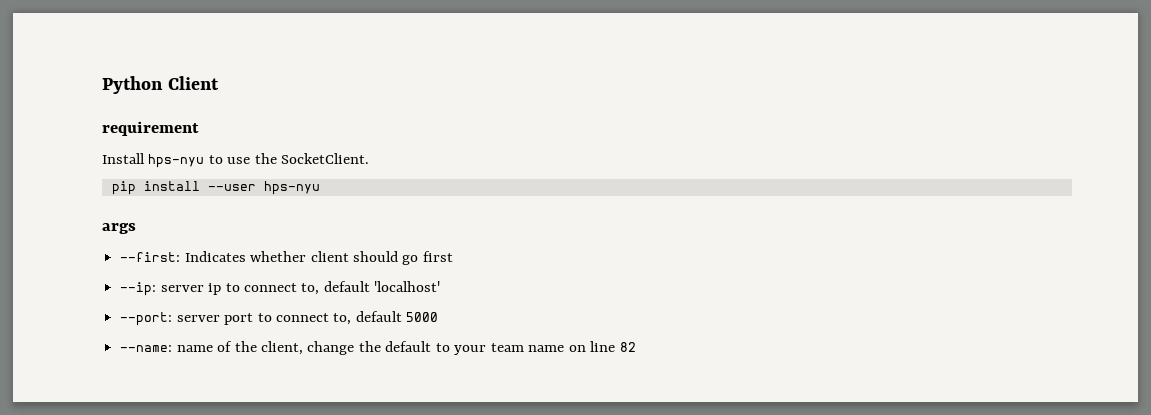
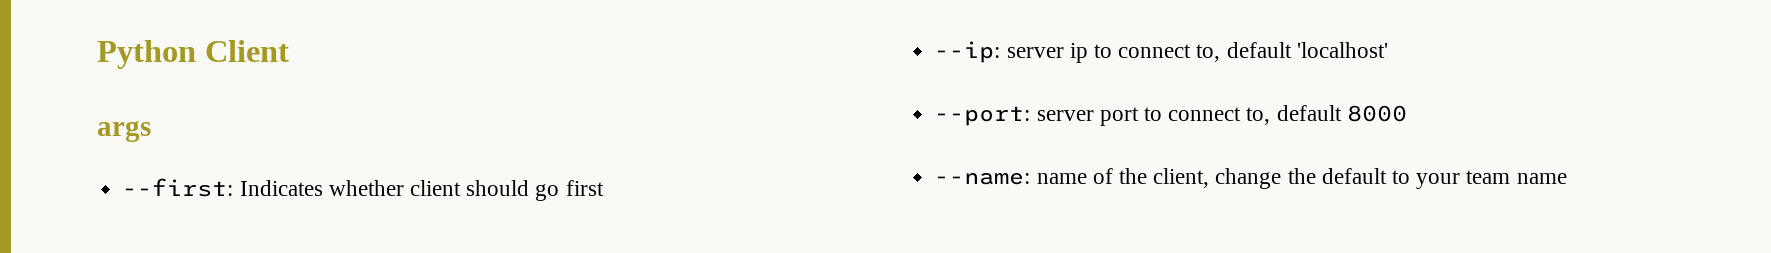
- requirement
- Install hps-nyu to use the SocketClient.
- pip install --user hps-nyu
- --port: server port to connect to, default 5000
+ --port: server port to connect to, default 8000
- --name: name of the client, change the default to your team name on line 82
+ --name: name of the client, change the default to your team name

